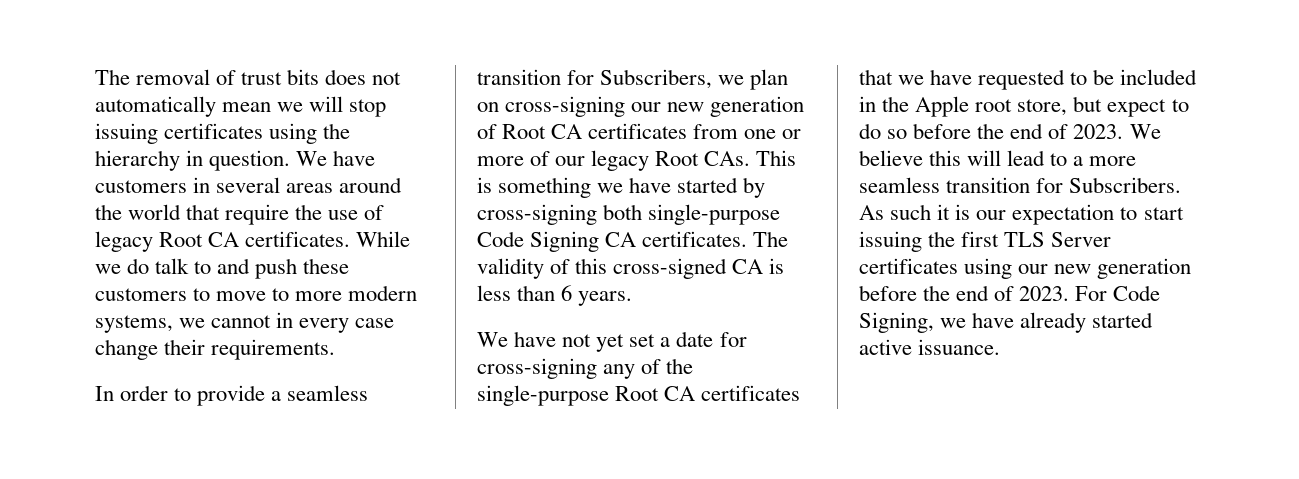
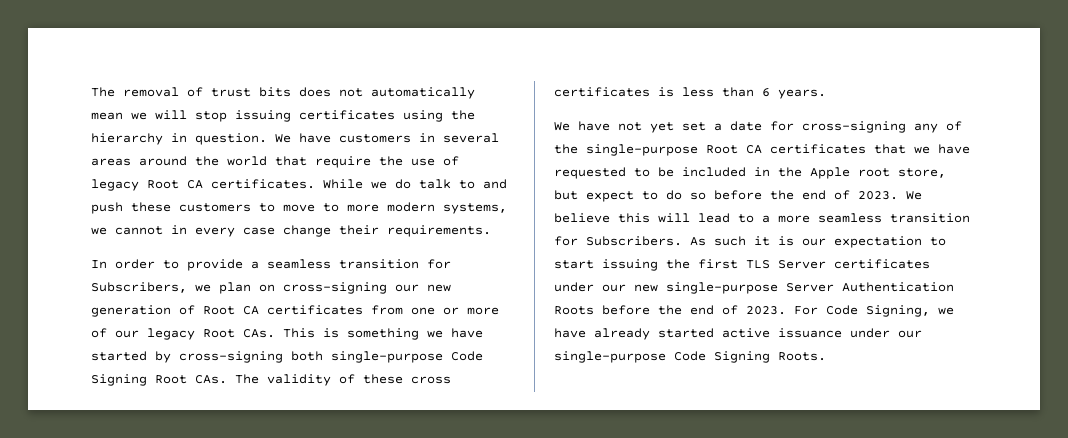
- In order to provide a seamless transition for Subscribers, we plan on cross-signing our new generation of Root CA certificates from one or more of our legacy Root CAs. This is something we have started by cross-signing both single-purpose Code Signing CA certificates. The validity of this cross-signed CA is less than 6 years.
+ In order to provide a seamless transition for Subscribers, we plan on cross-signing our new generation of Root CA certificates from one or more of our legacy Root CAs. This is something we have started by cross-signing both single-purpose Code Signing Root CAs. The validity of these cross certificates is less than 6 years.
- As such it is our expectation to start issuing the first TLS Server certificates using our new generation before the end of 2023.
+ As such it is our expectation to start issuing the first TLS Server certificates under our new single-purpose Server Authentication Roots before the end of 2023.
- For Code Signing, we have already started active issuance.
+ For Code Signing, we have already started active issuance under our single-purpose Code Signing Roots.

